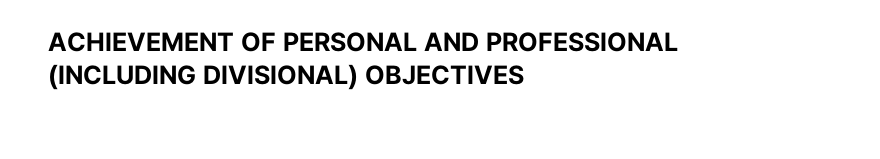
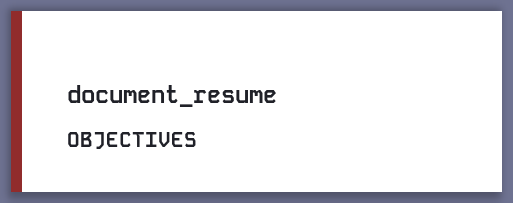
- ACHIEVEMENT OF PERSONAL AND PROFESSIONAL (INCLUDING DIVISIONAL) OBJECTIVES
+ document_resume
+ OBJECTIVES

